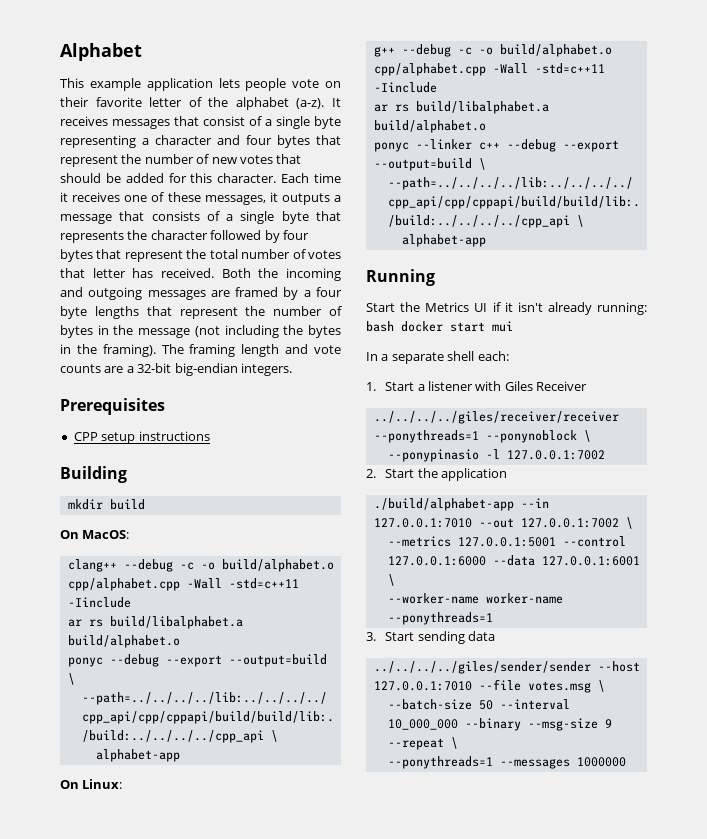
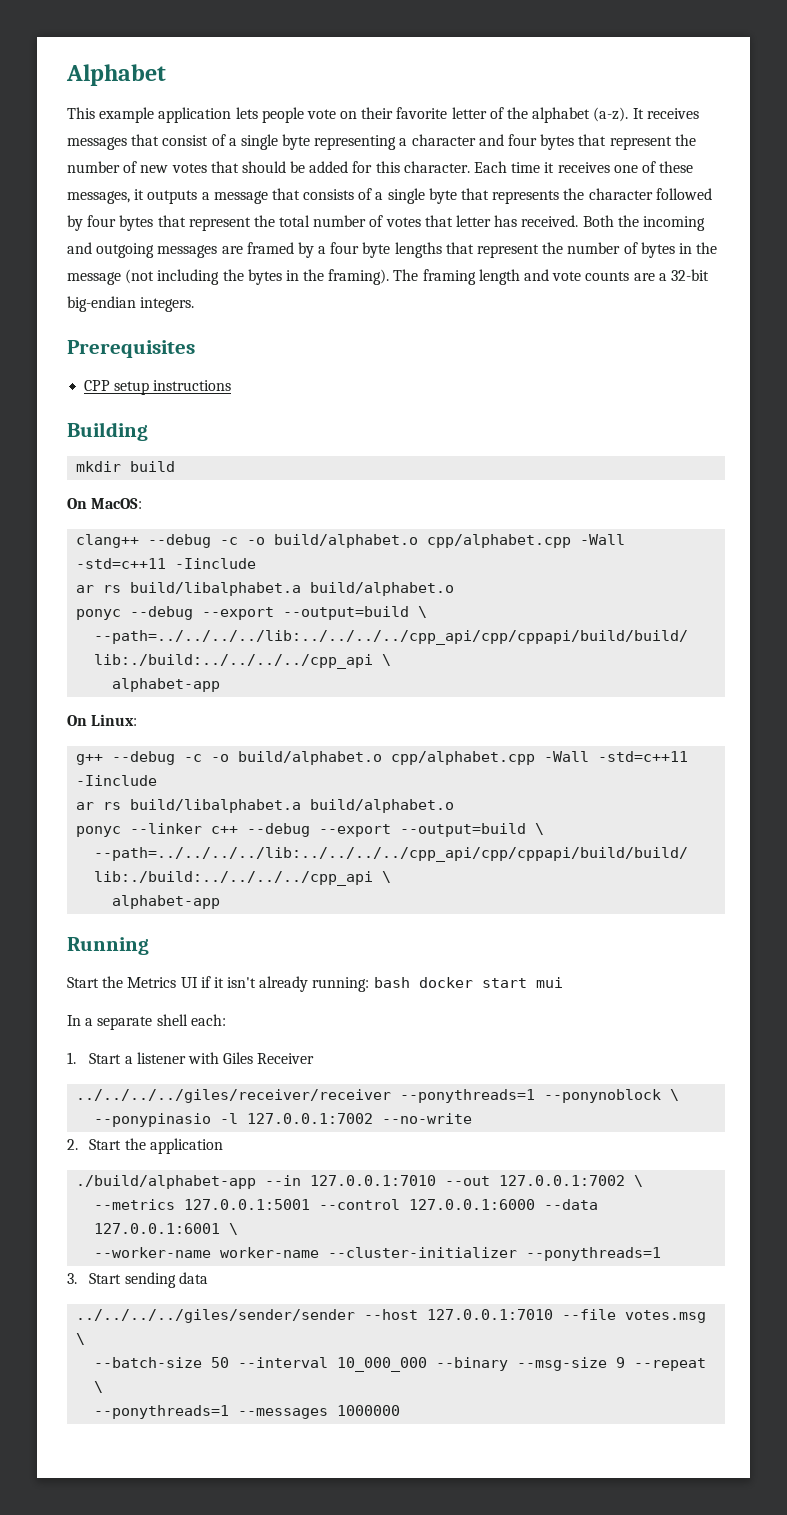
- --ponypinasio -l 127.0.0.1:7002
+ --ponypinasio -l 127.0.0.1:7002 --no-write
- --worker-name worker-name --ponythreads=1
+ --worker-name worker-name --cluster-initializer --ponythreads=1

